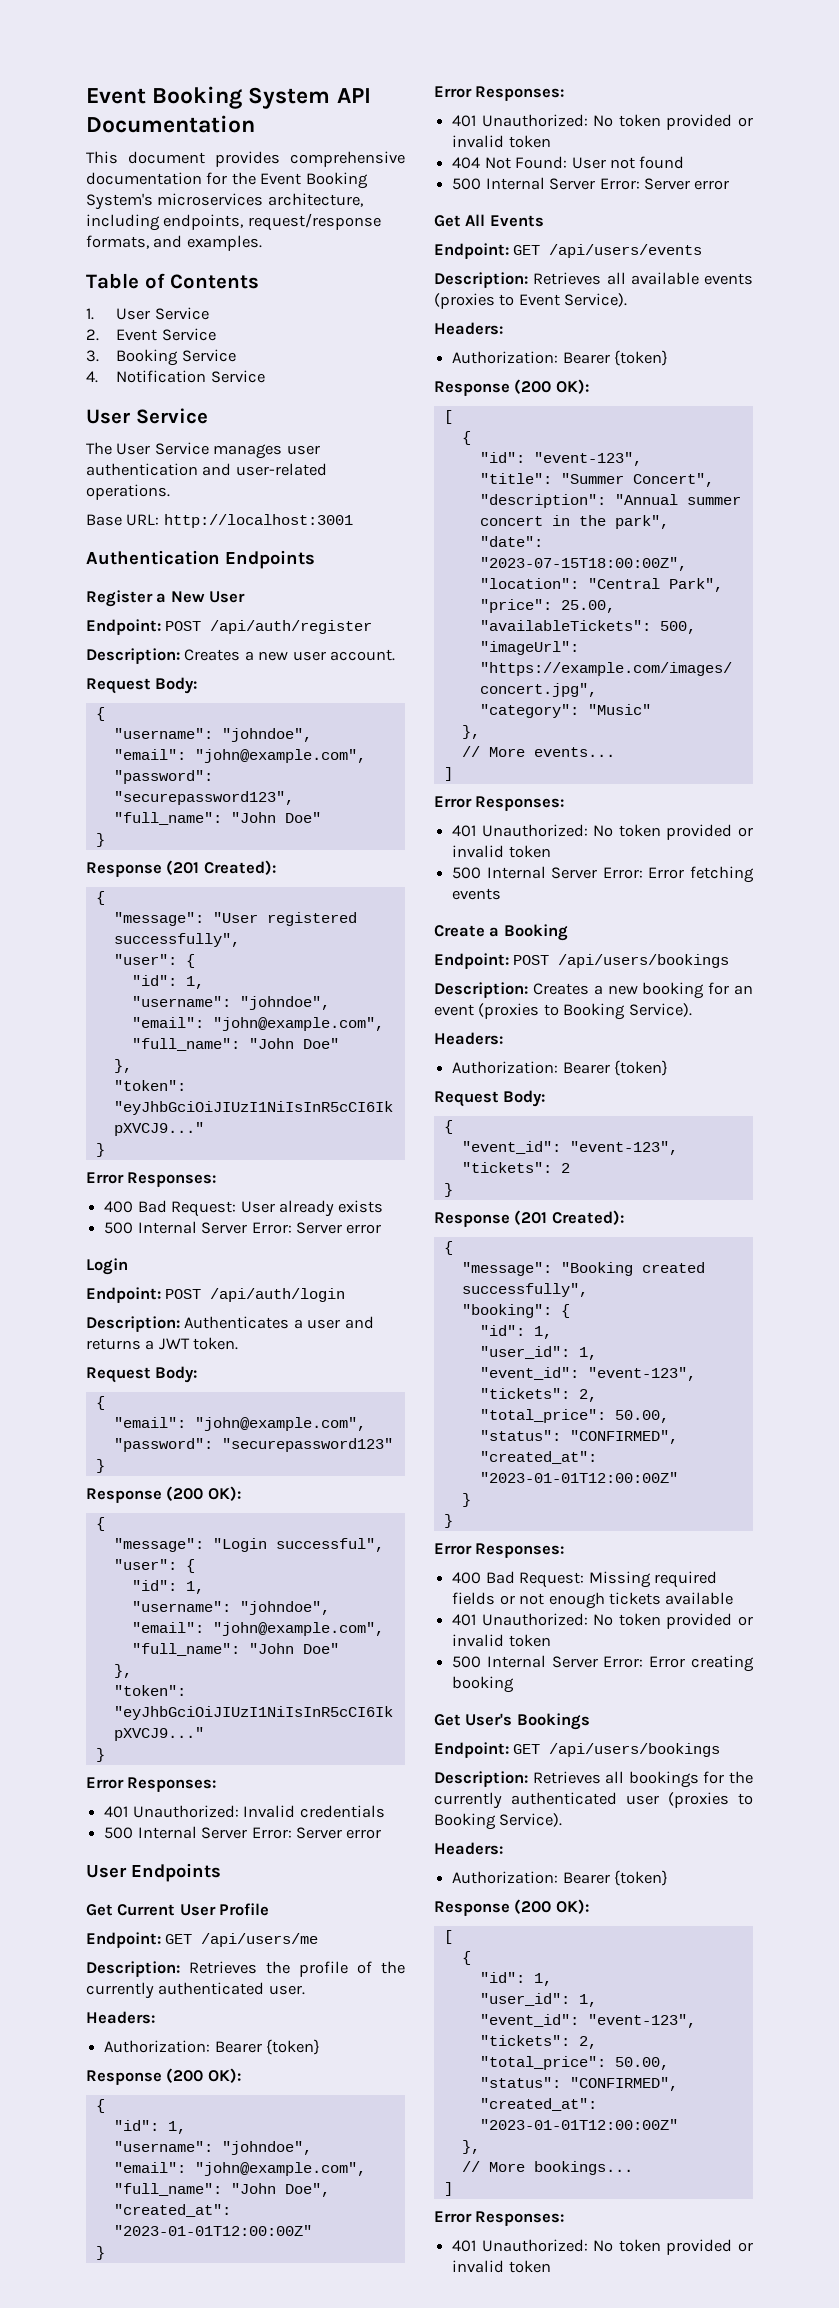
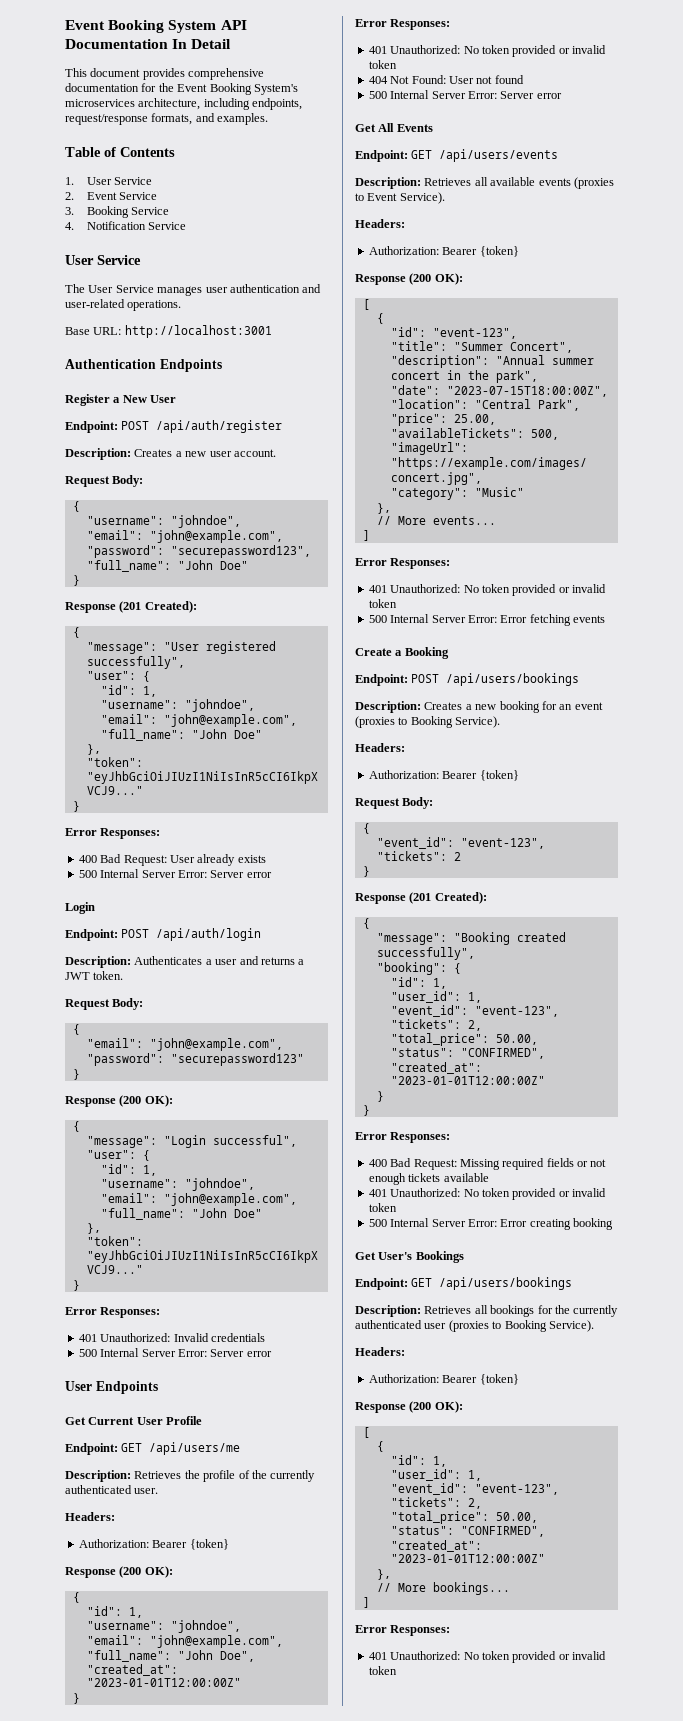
- Event Booking System API Documentation
+ Event Booking System API Documentation In Detail

